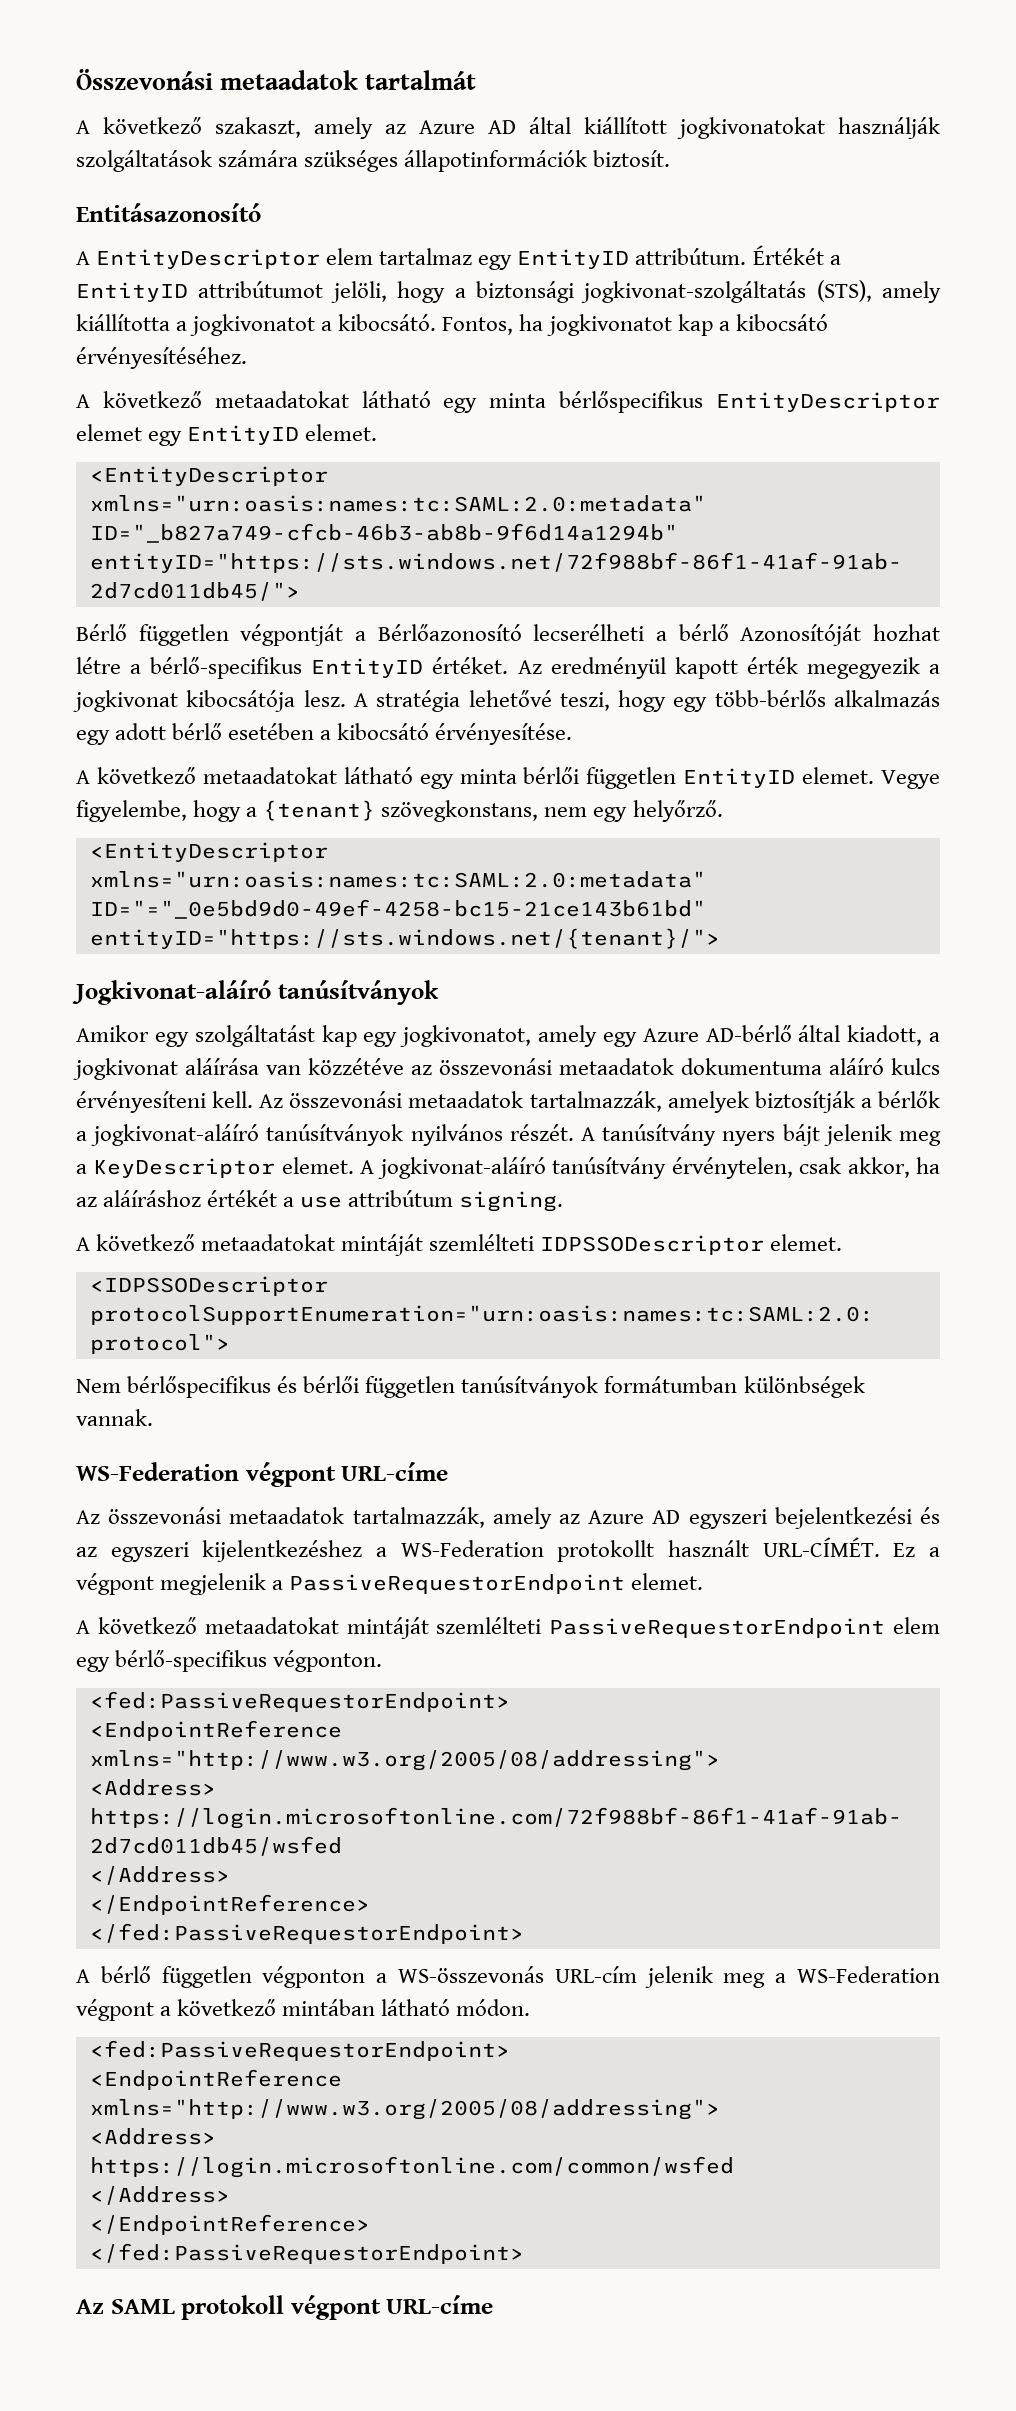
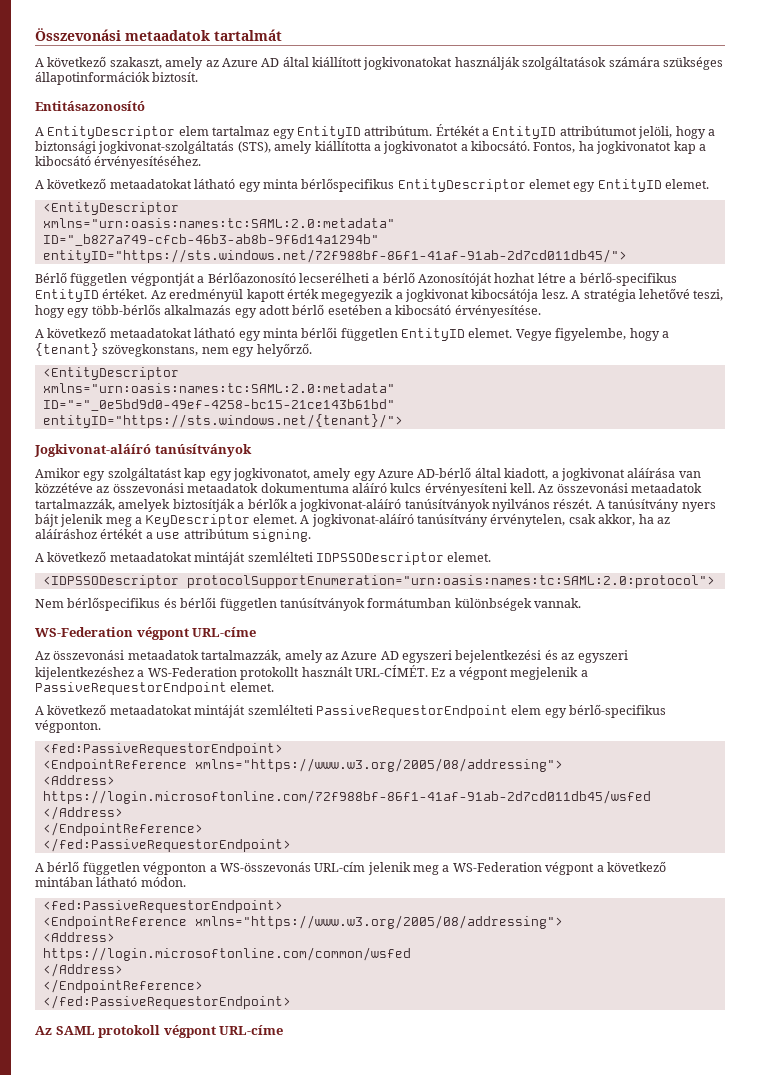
  A következő metaadatokat mintáját szemlélteti PassiveRequestorEndpoint elem egy bérlő-specifikus végponton.
  <fed:PassiveRequestorEndpoint>
- <EndpointReference xmlns="http://www.w3.org/2005/08/addressing">
+ <EndpointReference xmlns="https://www.w3.org/2005/08/addressing">
  A bérlő független végponton a WS-összevonás URL-cím jelenik meg a WS-Federation végpont a következő mintában látható módon.
  <fed:PassiveRequestorEndpoint>
- <EndpointReference xmlns="http://www.w3.org/2005/08/addressing">
+ <EndpointReference xmlns="https://www.w3.org/2005/08/addressing">

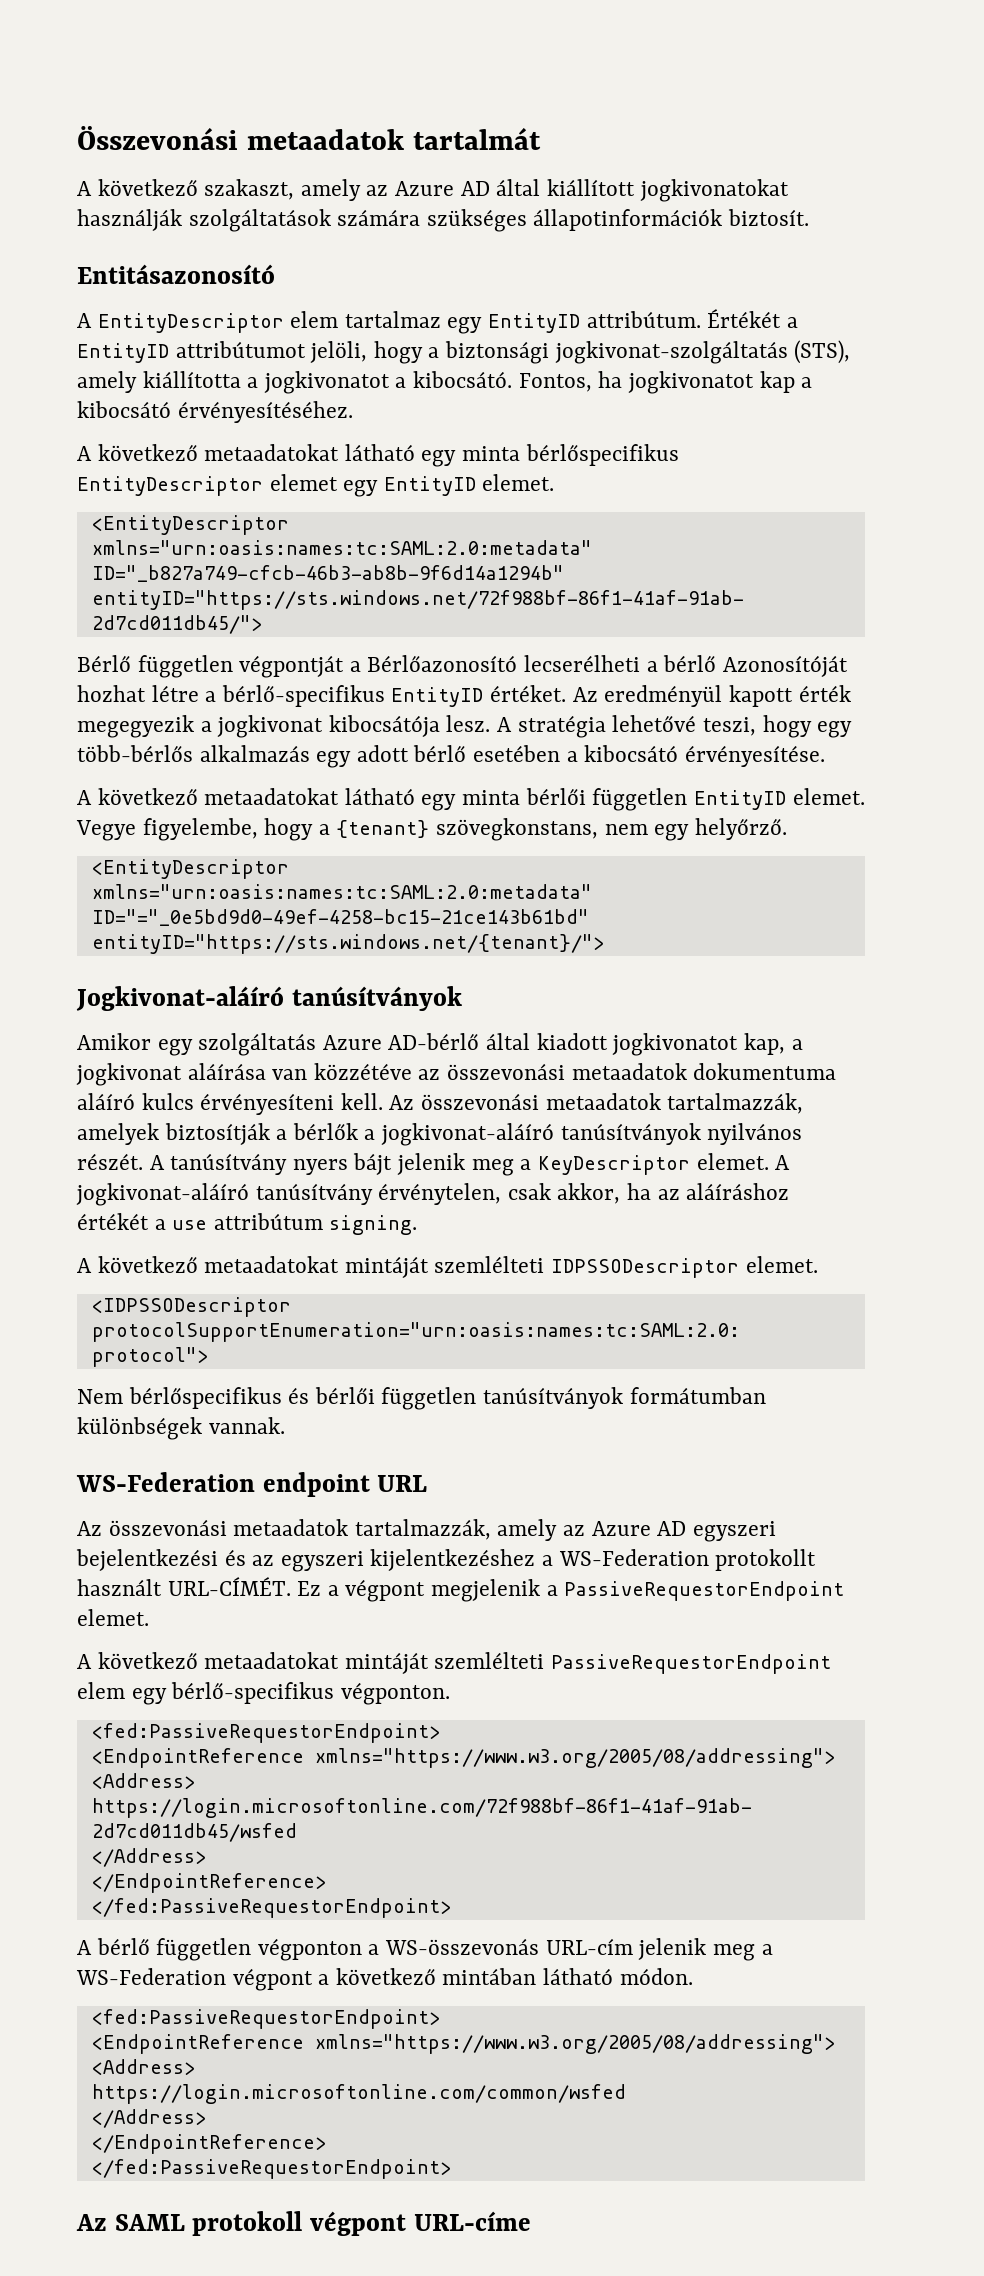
- Amikor egy szolgáltatást kap egy jogkivonatot, amely egy Azure AD-bérlő által kiadott, a jogkivonat aláírása van közzétéve az összevonási metaadatok dokumentuma aláíró kulcs érvényesíteni kell.
+ Amikor egy szolgáltatás Azure AD-bérlő által kiadott jogkivonatot kap, a jogkivonat aláírása van közzétéve az összevonási metaadatok dokumentuma aláíró kulcs érvényesíteni kell.
- WS-Federation végpont URL-címe
+ WS-Federation endpoint URL

